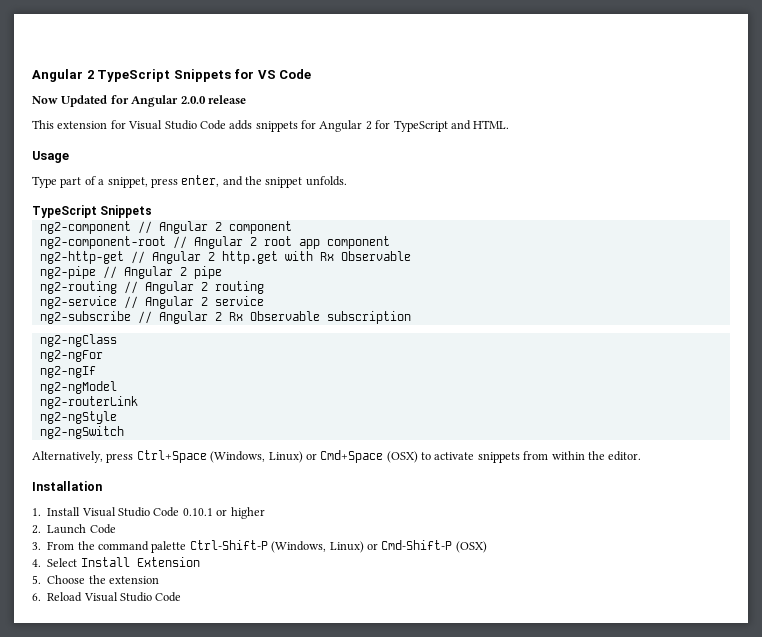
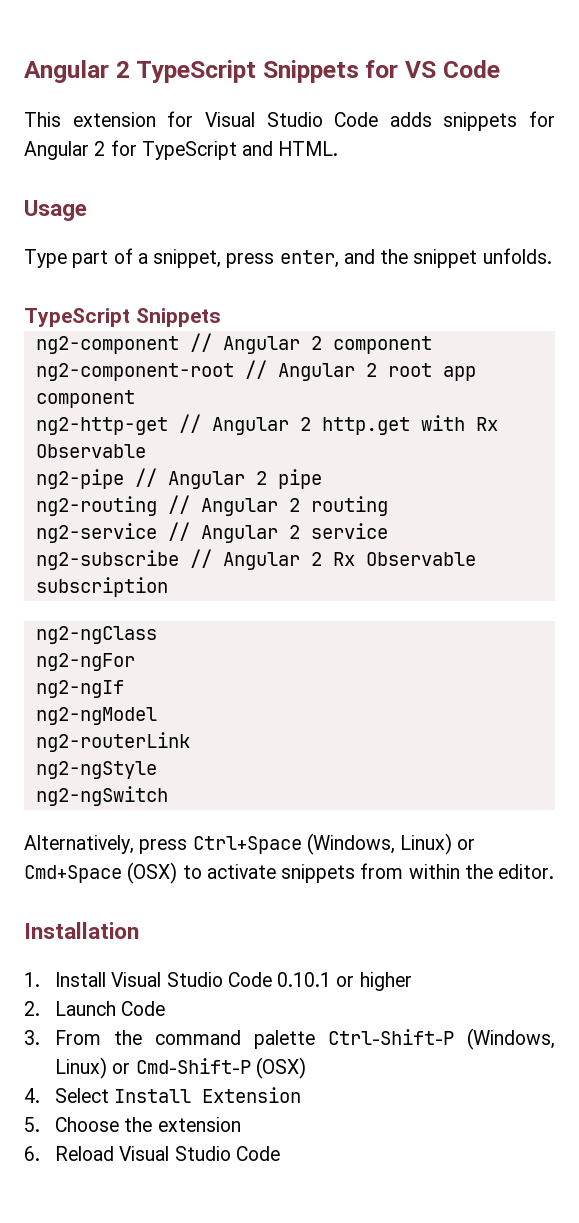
- Now Updated for Angular 2.0.0 release

